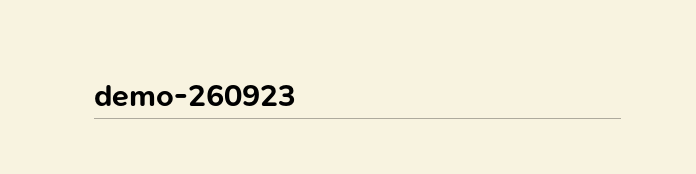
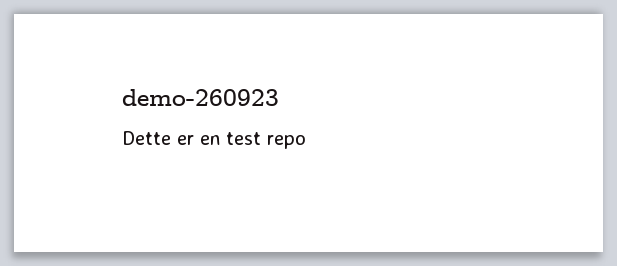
+ Dette er en test repo

